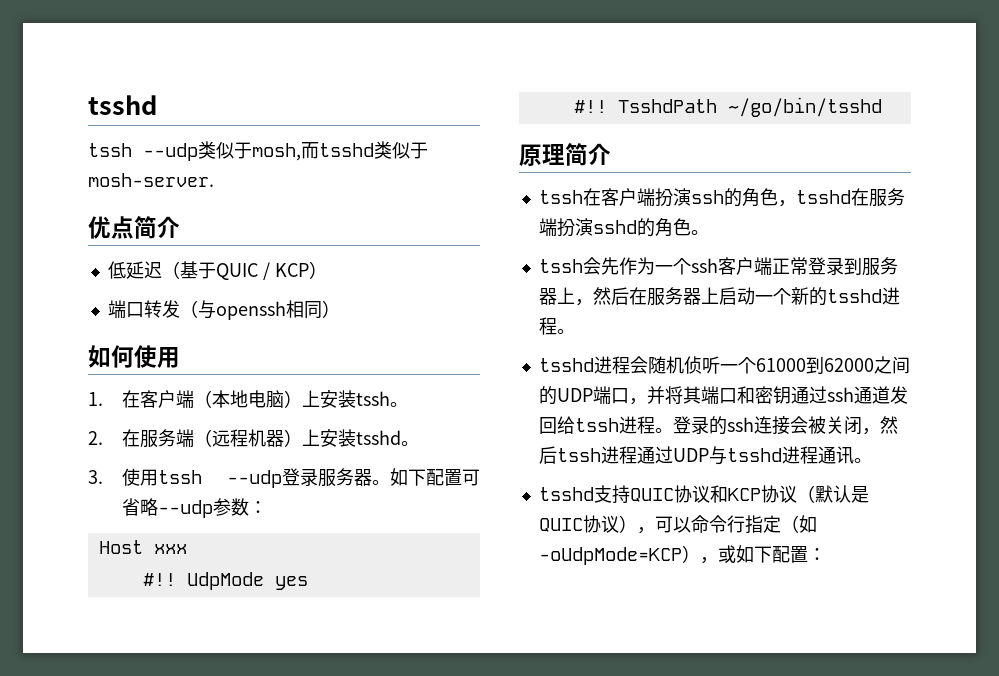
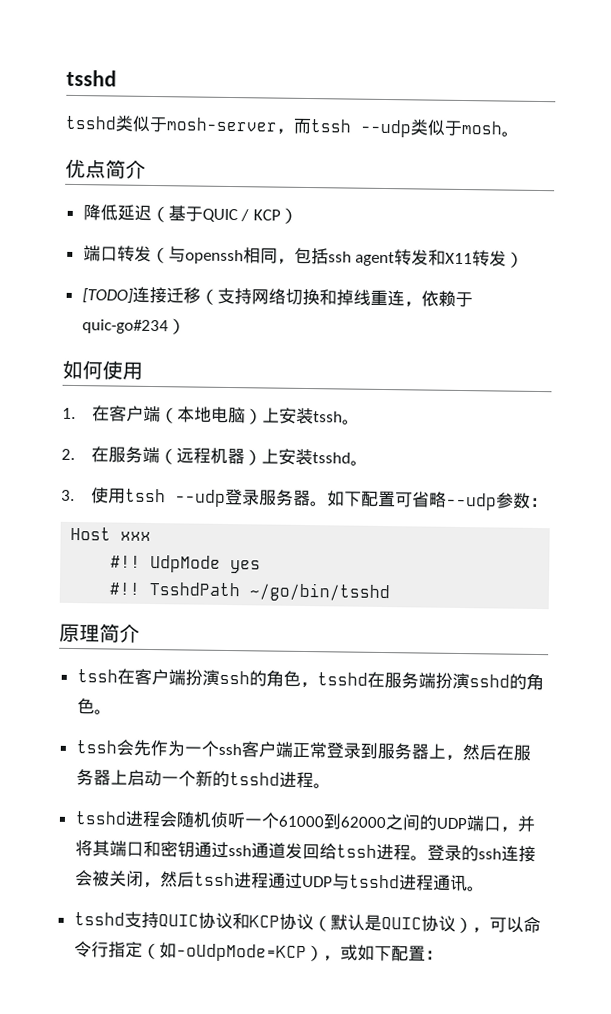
- tssh --udp类似于mosh,而tsshd类似于mosh-server.
+ tsshd类似于mosh-server，而tssh --udp类似于mosh。
- 低延迟（基于QUIC / KCP）
+ 降低延迟（基于QUIC / KCP）
- 端口转发（与openssh相同）
+ 端口转发（与openssh相同，包括ssh agent转发和X11转发）
+ [TODO]连接迁移（支持网络切换和掉线重连，依赖于quic-go#234）

